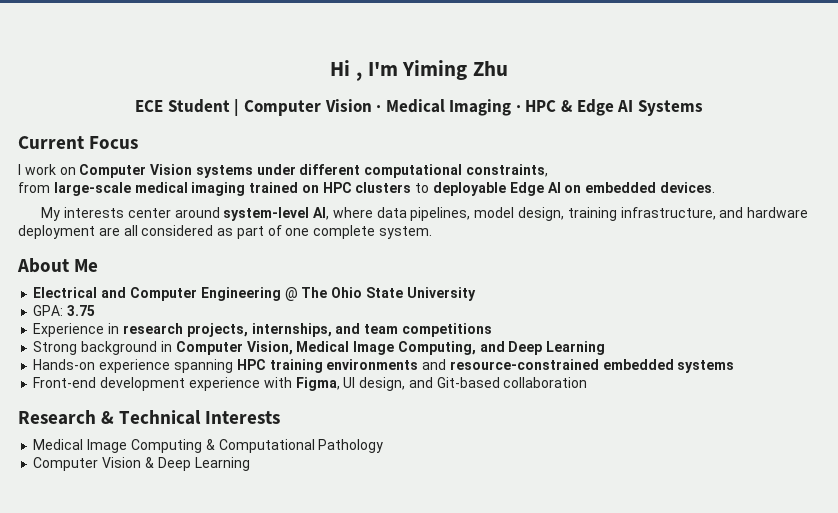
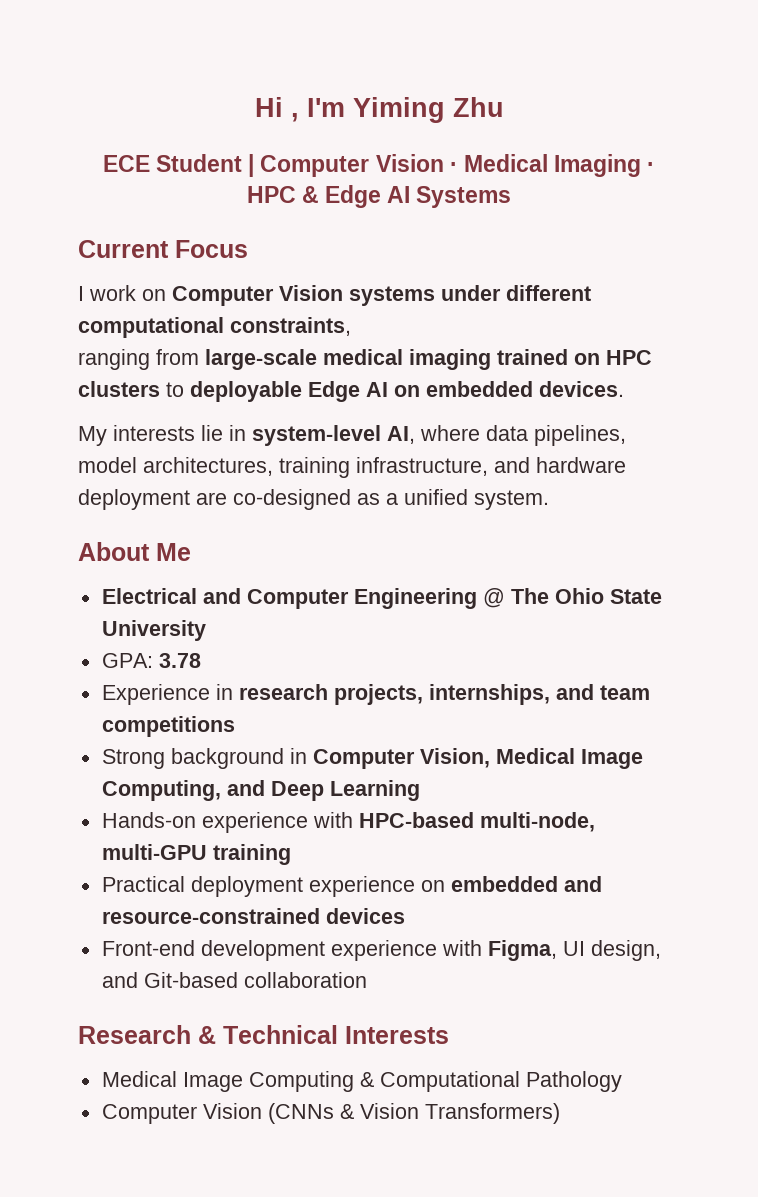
- from large-scale medical imaging trained on HPC clusters to deployable Edge AI on embedded devices.
+ ranging from large-scale medical imaging trained on HPC clusters to deployable Edge AI on embedded devices.
- My interests center around system-level AI, where data pipelines, model design, training infrastructure, and hardware deployment are all considered as part of one complete system.
+ My interests lie in system-level AI, where data pipelines, model architectures, training infrastructure, and hardware deployment are co-designed as a unified system.
- GPA: 3.75
+ GPA: 3.78
- Hands-on experience spanning HPC training environments and resource-constrained embedded systems
+ Hands-on experience with HPC-based multi-node, multi-GPU training
+ Practical deployment experience on embedded and resource-constrained devices
- Computer Vision & Deep Learning
+ Computer Vision (CNNs & Vision Transformers)

